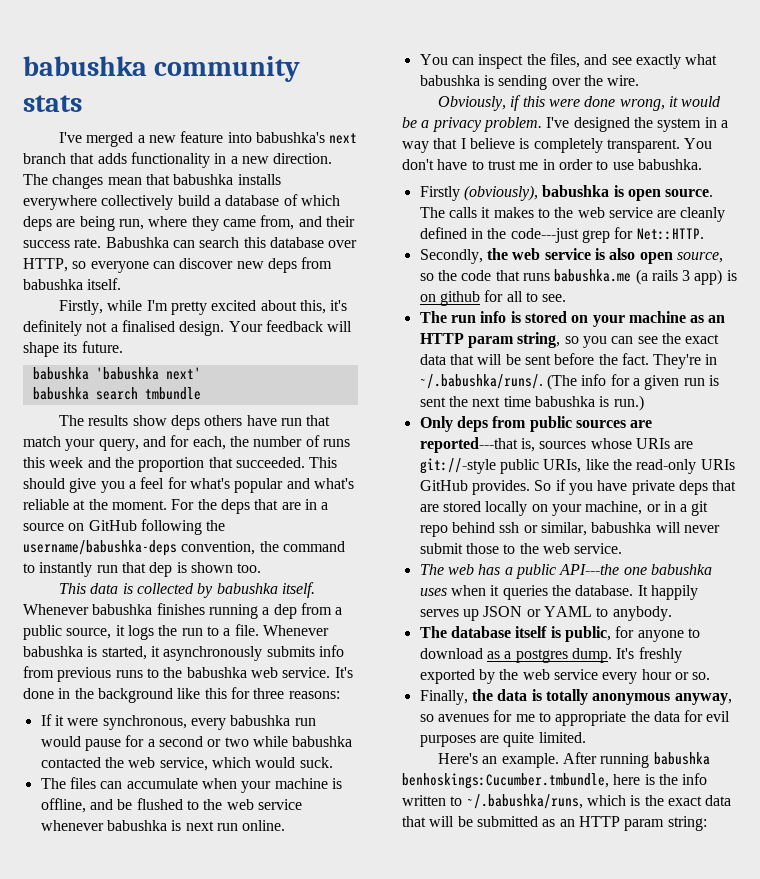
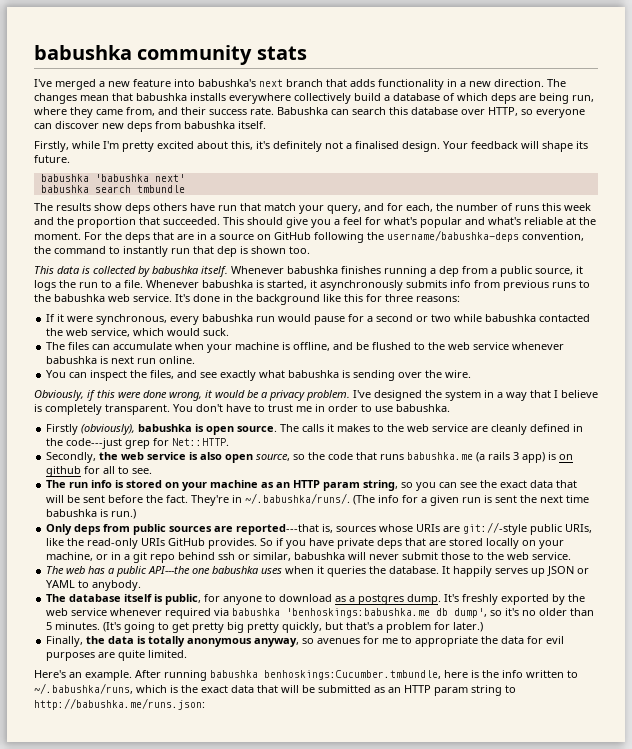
- It's freshly exported by the web service every hour or so.
+ It's freshly exported by the web service whenever required via babushka 'benhoskings:babushka.me db dump', so it's no older than 5 minutes. (It's going to get pretty big pretty quickly, but that's a problem for later.)
- After running babushka benhoskings:Cucumber.tmbundle, here is the info written to ~/.babushka/runs, which is the exact data that will be submitted as an HTTP param string:
+ After running babushka benhoskings:Cucumber.tmbundle, here is the info written to ~/.babushka/runs, which is the exact data that will be submitted as an HTTP param string to http://babushka.me/runs.json:

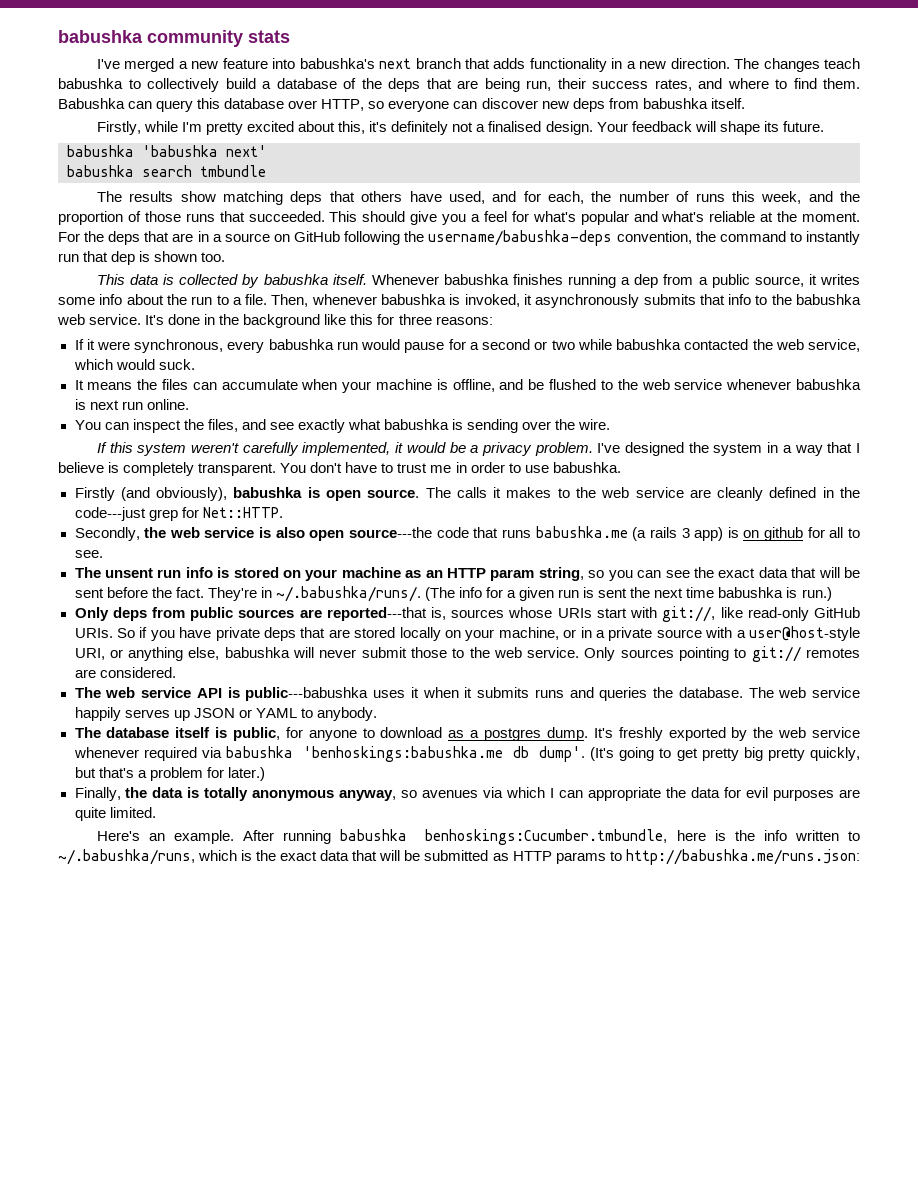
- The changes mean that babushka installs everywhere collectively build a database of which deps are being run, where they came from, and their success rate.
+ The changes teach babushka to collectively build a database of the deps that are being run, their success rates, and where to find them.
- Babushka can search this database over HTTP, so everyone can discover new deps from babushka itself.
+ Babushka can query this database over HTTP, so everyone can discover new deps from babushka itself.
- The results show deps others have run that match your query, and for each, the number of runs this week and the proportion that succeeded.
+ The results show matching deps that others have used, and for each, the number of runs this week, and the proportion of those runs that succeeded.
- Whenever babushka finishes running a dep from a public source, it logs the run to a file.
+ Whenever babushka finishes running a dep from a public source, it writes some info about the run to a file.
- Whenever babushka is started, it asynchronously submits info from previous runs to the babushka web service.
+ Then, whenever babushka is invoked, it asynchronously submits that info to the babushka web service.
- The files can accumulate when your machine is offline, and be flushed to the web service whenever babushka is next run online.
+ It means the files can accumulate when your machine is offline, and be flushed to the web service whenever babushka is next run online.
- Obviously, if this were done wrong, it would be a privacy problem.
+ If this system weren't carefully implemented, it would be a privacy problem.
- Firstly (obviously), babushka is open source.
+ Firstly (and obviously), babushka is open source.
- Secondly, the web service is also open source, so the code that runs babushka.me (a rails 3 app) is on github for all to see.
+ Secondly, the web service is also open source---the code that runs babushka.me (a rails 3 app) is on github for all to see.
- The run info is stored on your machine as an HTTP param string, so you can see the exact data that will be sent before the fact.
+ The unsent run info is stored on your machine as an HTTP param string, so you can see the exact data that will be sent before the fact.
- Only deps from public sources are reported---that is, sources whose URIs are git://-style public URIs, like the read-only URIs GitHub provides.
+ Only deps from public sources are reported---that is, sources whose URIs start with git://, like read-only GitHub URIs.
- So if you have private deps that are stored locally on your machine, or in a git repo behind ssh or similar, babushka will never submit those to the web service.
- The web has a public API---the one babushka uses when it queries the database. It happily serves up JSON or YAML to anybody.
+ So if you have private deps that are stored locally on your machine, or in a private source with a user@host-style URI, or anything else, babushka will never submit those to the web service. Only sources pointing to git:// remotes are considered.
+ The web service API is public---babushka uses it when it submits runs and queries the database. The web service happily serves up JSON or YAML to anybody.
- It's freshly exported by the web service whenever required via babushka 'benhoskings:babushka.me db dump', so it's no older than 5 minutes.
+ It's freshly exported by the web service whenever required via babushka 'benhoskings:babushka.me db dump'.
- Finally, the data is totally anonymous anyway, so avenues for me to appropriate the data for evil purposes are quite limited.
+ Finally, the data is totally anonymous anyway, so avenues via which I can appropriate the data for evil purposes are quite limited.
- After running babushka benhoskings:Cucumber.tmbundle, here is the info written to ~/.babushka/runs, which is the exact data that will be submitted as an HTTP param string to http://babushka.me/runs.json:
+ After running babushka benhoskings:Cucumber.tmbundle, here is the info written to ~/.babushka/runs, which is the exact data that will be submitted as HTTP params to http://babushka.me/runs.json:

